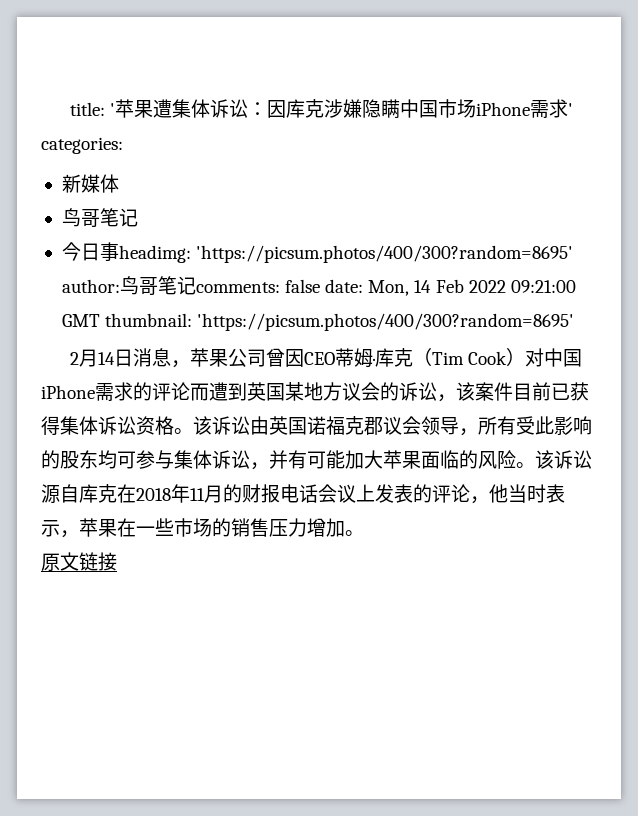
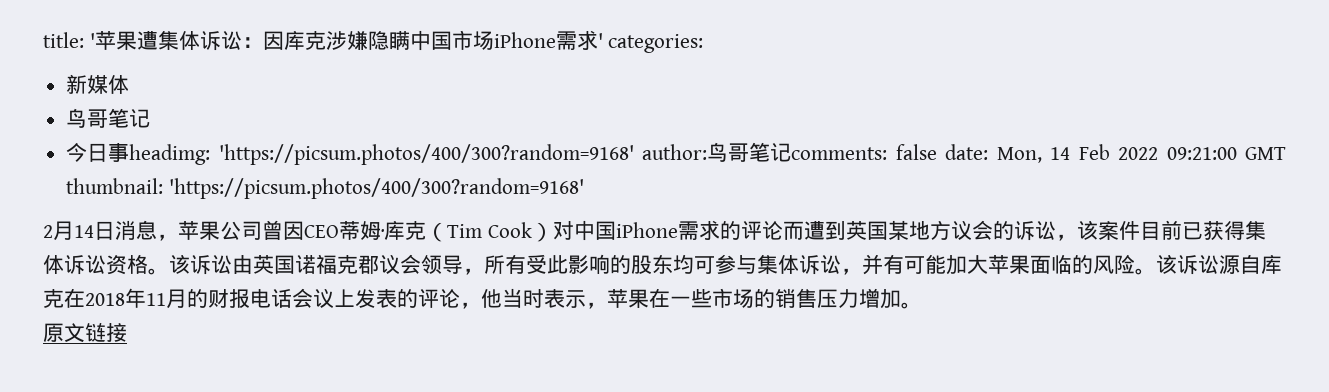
- 今日事headimg: 'https://picsum.photos/400/300?random=8695' author:鸟哥笔记comments: false date: Mon, 14 Feb 2022 09:21:00 GMT thumbnail: 'https://picsum.photos/400/300?random=8695'
+ 今日事headimg: 'https://picsum.photos/400/300?random=9168' author:鸟哥笔记comments: false date: Mon, 14 Feb 2022 09:21:00 GMT thumbnail: 'https://picsum.photos/400/300?random=9168'

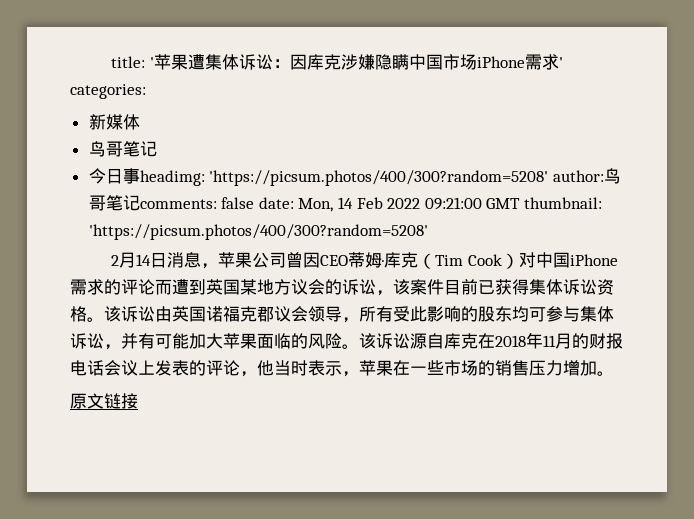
- 今日事headimg: 'https://picsum.photos/400/300?random=9168' author:鸟哥笔记comments: false date: Mon, 14 Feb 2022 09:21:00 GMT thumbnail: 'https://picsum.photos/400/300?random=9168'
+ 今日事headimg: 'https://picsum.photos/400/300?random=5208' author:鸟哥笔记comments: false date: Mon, 14 Feb 2022 09:21:00 GMT thumbnail: 'https://picsum.photos/400/300?random=5208'

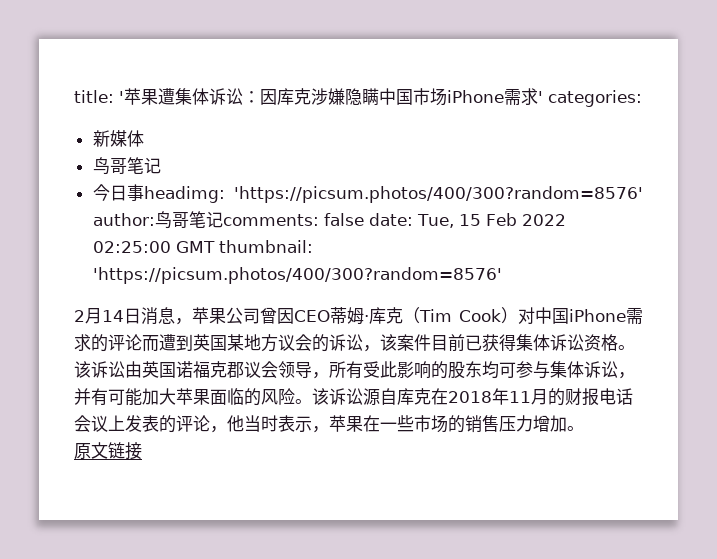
- 今日事headimg: 'https://picsum.photos/400/300?random=5208' author:鸟哥笔记comments: false date: Mon, 14 Feb 2022 09:21:00 GMT thumbnail: 'https://picsum.photos/400/300?random=5208'
+ 今日事headimg: 'https://picsum.photos/400/300?random=8576' author:鸟哥笔记comments: false date: Tue, 15 Feb 2022 02:25:00 GMT thumbnail: 'https://picsum.photos/400/300?random=8576'

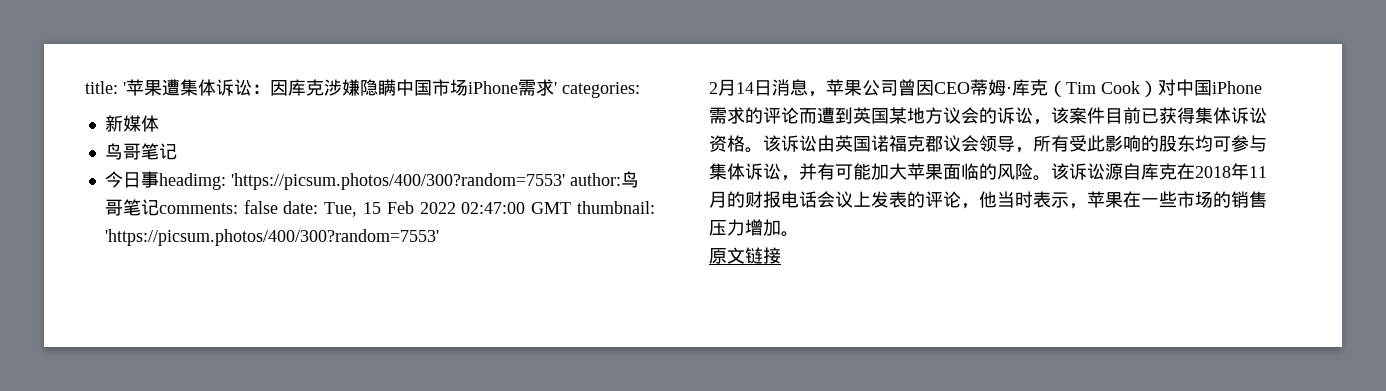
- 今日事headimg: 'https://picsum.photos/400/300?random=8576' author:鸟哥笔记comments: false date: Tue, 15 Feb 2022 02:25:00 GMT thumbnail: 'https://picsum.photos/400/300?random=8576'
+ 今日事headimg: 'https://picsum.photos/400/300?random=7553' author:鸟哥笔记comments: false date: Tue, 15 Feb 2022 02:47:00 GMT thumbnail: 'https://picsum.photos/400/300?random=7553'

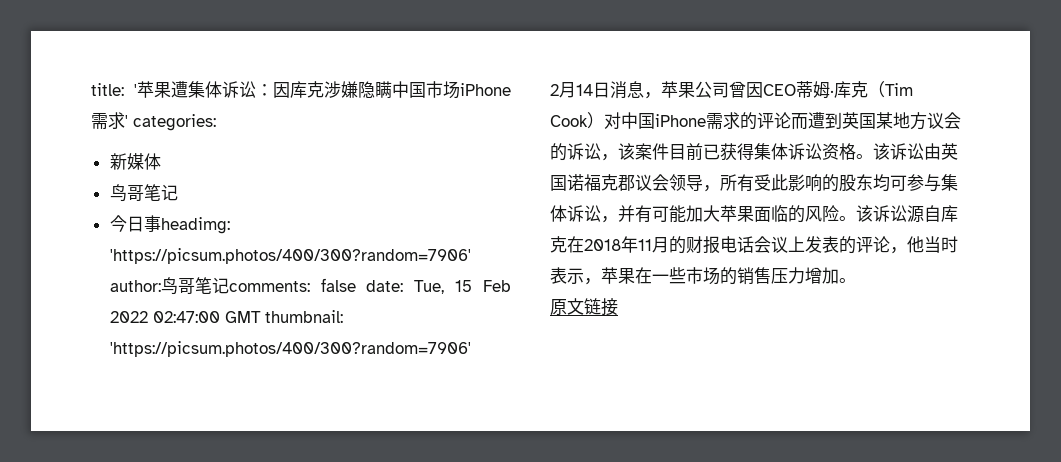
- 今日事headimg: 'https://picsum.photos/400/300?random=7553' author:鸟哥笔记comments: false date: Tue, 15 Feb 2022 02:47:00 GMT thumbnail: 'https://picsum.photos/400/300?random=7553'
+ 今日事headimg: 'https://picsum.photos/400/300?random=7906' author:鸟哥笔记comments: false date: Tue, 15 Feb 2022 02:47:00 GMT thumbnail: 'https://picsum.photos/400/300?random=7906'

